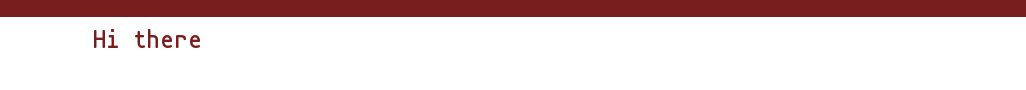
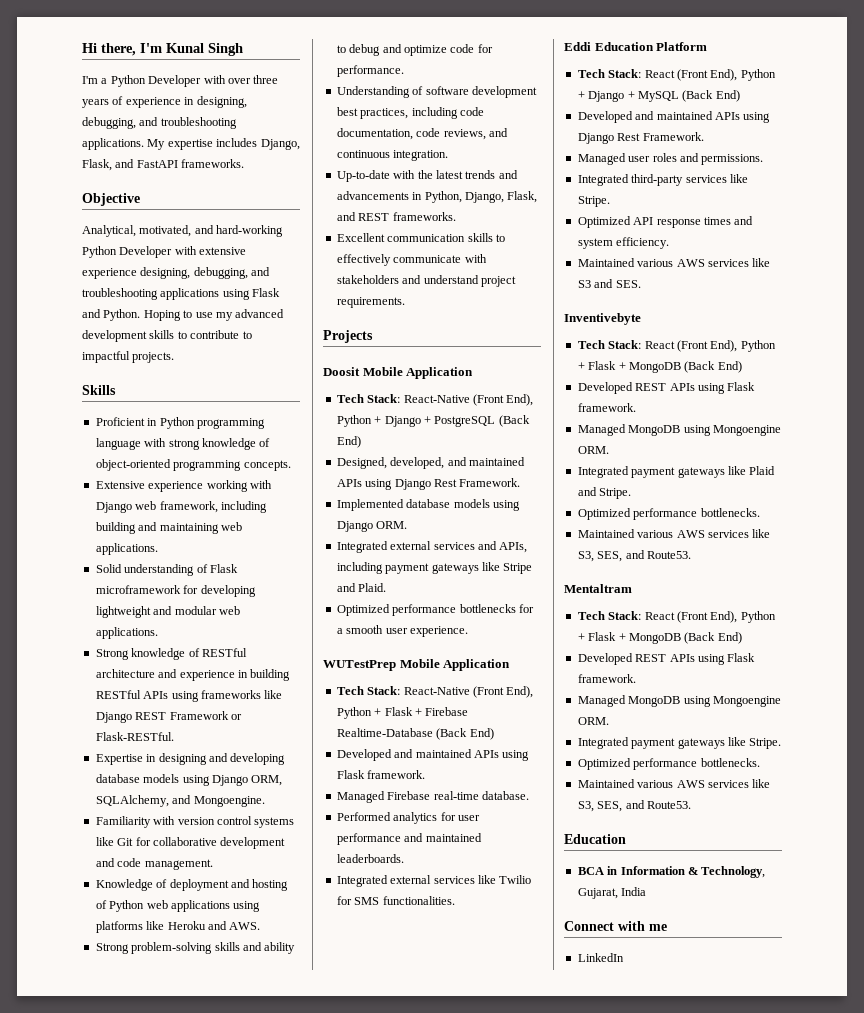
- Hi there
+ Hi there, I'm Kunal Singh
+ I'm a Python Developer with over three years of experience in designing, debugging, and troubleshooting applications. My expertise includes Django, Flask, and FastAPI frameworks.
+ Objective
+ Analytical, motivated, and hard-working Python Developer with extensive experience designing, debugging, and troubleshooting applications using Flask and Python. Hoping to use my advanced development skills to contribute to impactful projects.
+ Skills
+ Proficient in Python programming language with strong knowledge of object-oriented programming concepts.
+ Extensive experience working with Django web framework, including building and maintaining web applications.
+ Solid understanding of Flask microframework for developing lightweight and modular web applications.
+ Strong knowledge of RESTful architecture and experience in building RESTful APIs using frameworks like Django REST Framework or Flask-RESTful.
+ Expertise in designing and developing database models using Django ORM, SQLAlchemy, and Mongoengine.
+ Familiarity with version control systems like Git for collaborative development and code management.
+ Knowledge of deployment and hosting of Python web applications using platforms like Heroku and AWS.
+ Strong problem-solving skills and ability to debug and optimize code for performance.
+ Understanding of software development best practices, including code documentation, code reviews, and continuous integration.
+ Up-to-date with the latest trends and advancements in Python, Django, Flask, and REST frameworks.
+ Excellent communication skills to effectively communicate with stakeholders and understand project requirements.
+ Projects
+ Doosit Mobile Application
+ Tech Stack: React-Native (Front End), Python + Django + PostgreSQL (Back End)
+ Designed, developed, and maintained APIs using Django Rest Framework.
+ Implemented database models using Django ORM.
+ Integrated external services and APIs, including payment gateways like Stripe and Plaid.
+ Optimized performance bottlenecks for a smooth user experience.
+ WUTestPrep Mobile Application
+ Tech Stack: React-Native (Front End), Python + Flask + Firebase Realtime-Database (Back End)
+ Developed and maintained APIs using Flask framework.
+ Managed Firebase real-time database.
+ Performed analytics for user performance and maintained leaderboards.
+ Integrated external services like Twilio for SMS functionalities.
+ Eddi Education Platform
+ Tech Stack: React (Front End), Python + Django + MySQL (Back End)
+ Developed and maintained APIs using Django Rest Framework.
+ Managed user roles and permissions.
+ Integrated third-party services like Stripe.
+ Optimized API response times and system efficiency.
+ Maintained various AWS services like S3 and SES.
+ Inventivebyte
+ Tech Stack: React (Front End), Python + Flask + MongoDB (Back End)
+ Developed REST APIs using Flask framework.
+ Managed MongoDB using Mongoengine ORM.
+ Integrated payment gateways like Plaid and Stripe.
+ Optimized performance bottlenecks.
+ Maintained various AWS services like S3, SES, and Route53.
+ Mentaltram
+ Tech Stack: React (Front End), Python + Flask + MongoDB (Back End)
+ Developed REST APIs using Flask framework.
+ Managed MongoDB using Mongoengine ORM.
+ Integrated payment gateways like Stripe.
+ Optimized performance bottlenecks.
+ Maintained various AWS services like S3, SES, and Route53.
+ Education
+ BCA in Information & Technology, Gujarat, India
+ Connect with me
+ LinkedIn

